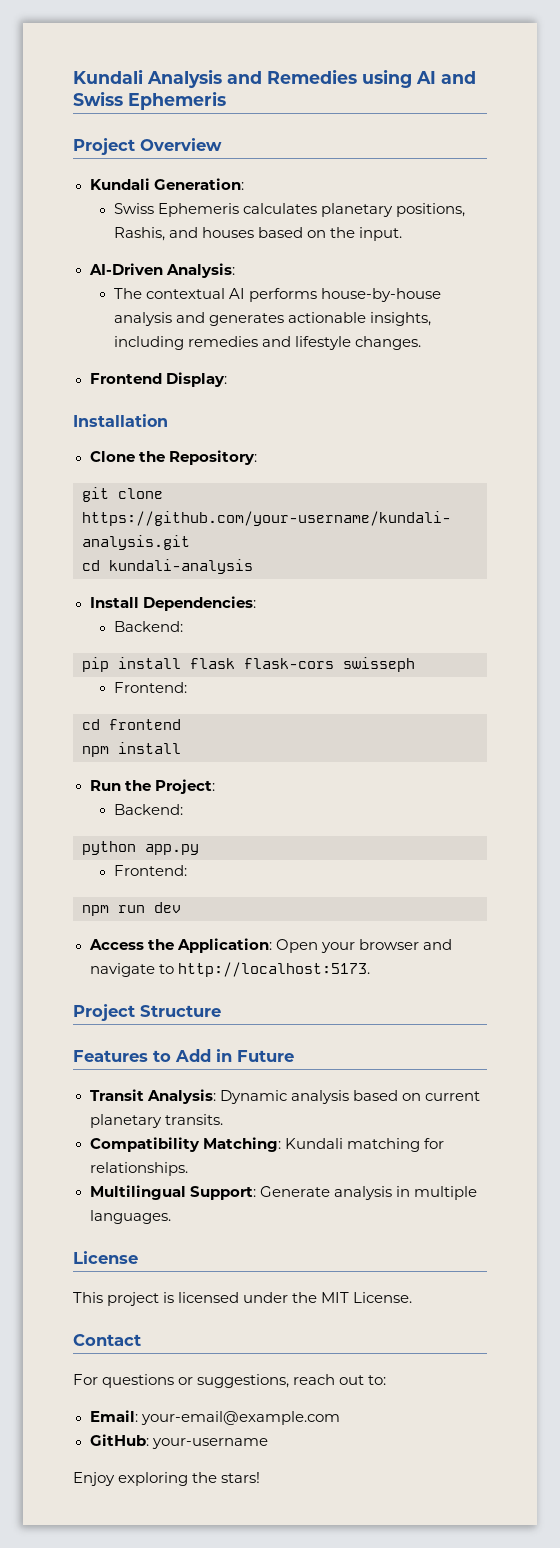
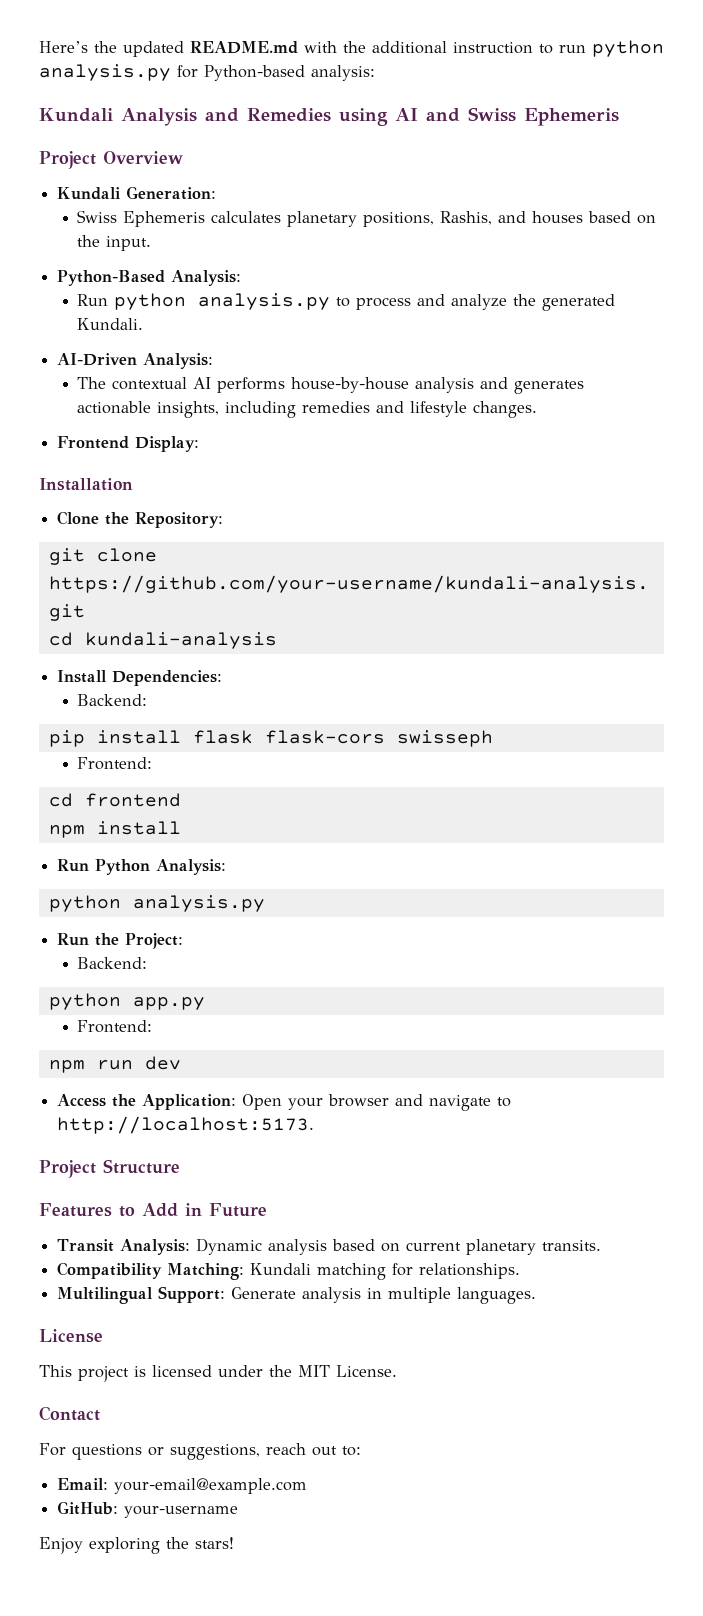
+ Here’s the updated README.md with the additional instruction to run python analysis.py for Python-based analysis:
+ Python-Based Analysis:
+ Run python analysis.py to process and analyze the generated Kundali.
+ Run Python Analysis:
+ python analysis.py

